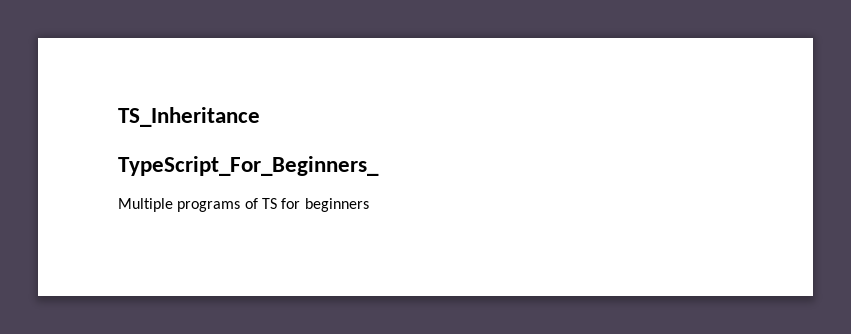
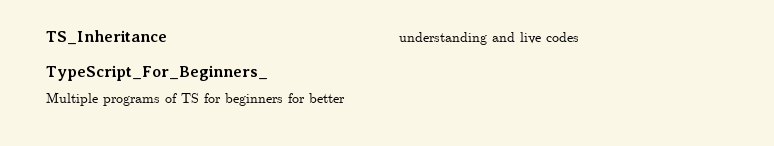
- Multiple programs of TS for beginners
+ Multiple programs of TS for beginners for better understanding and live codes

